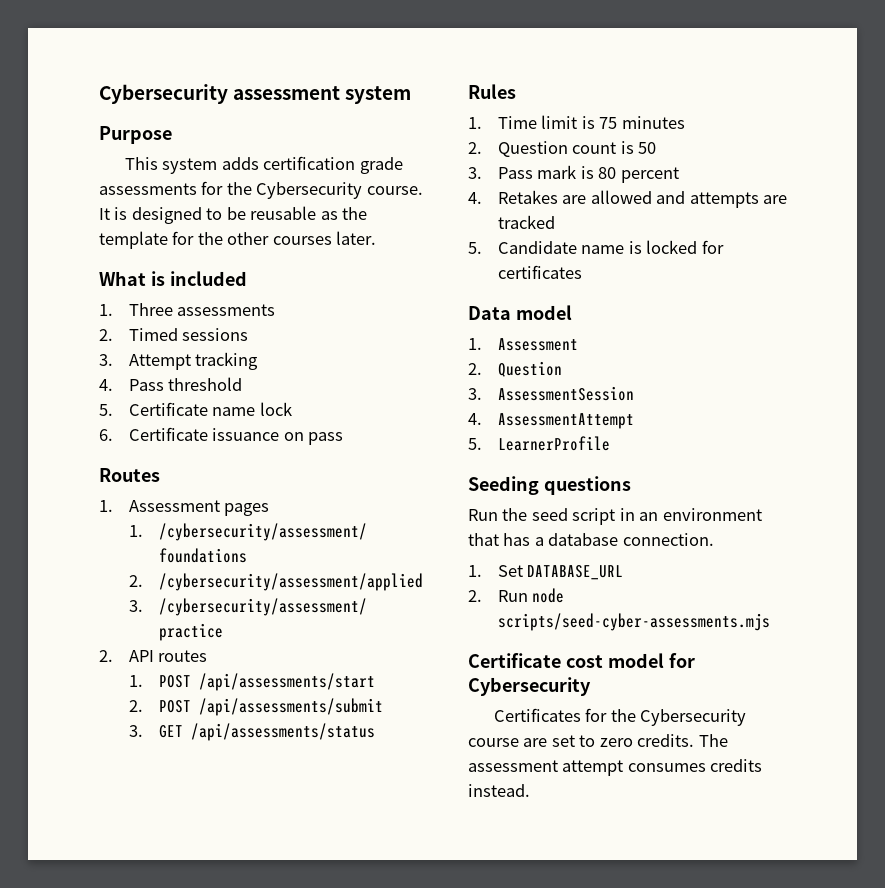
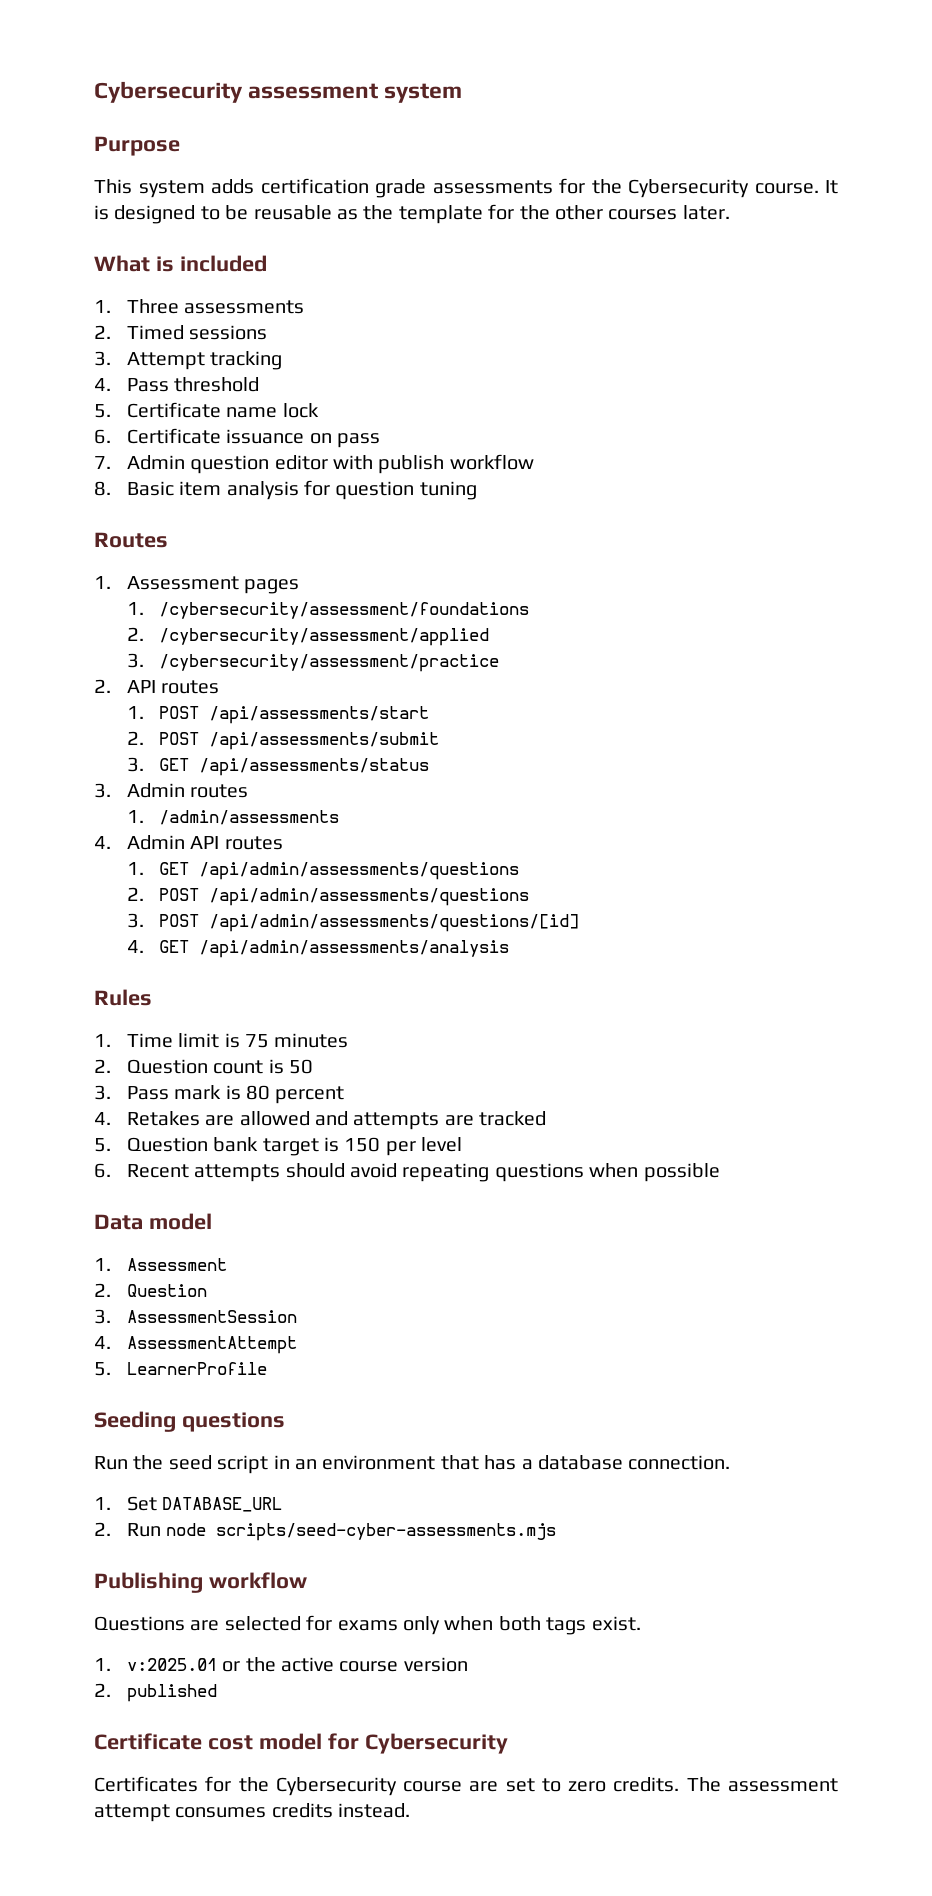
+ 7. Admin question editor with publish workflow
+ 8. Basic item analysis for question tuning
+ 3. Admin routes
+ 1. /admin/assessments
+ 4. Admin API routes
+ 1. GET /api/admin/assessments/questions
+ 2. POST /api/admin/assessments/questions
+ 3. POST /api/admin/assessments/questions/[id]
+ 4. GET /api/admin/assessments/analysis
- 5. Candidate name is locked for certificates
+ 5. Question bank target is 150 per level
+ 6. Recent attempts should avoid repeating questions when possible
+ Publishing workflow
+ Questions are selected for exams only when both tags exist.
+ 1. v:2025.01 or the active course version
+ 2. published

